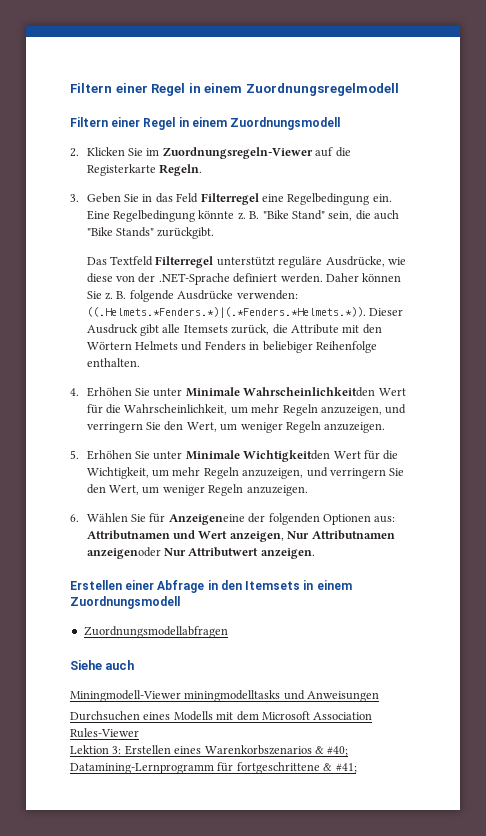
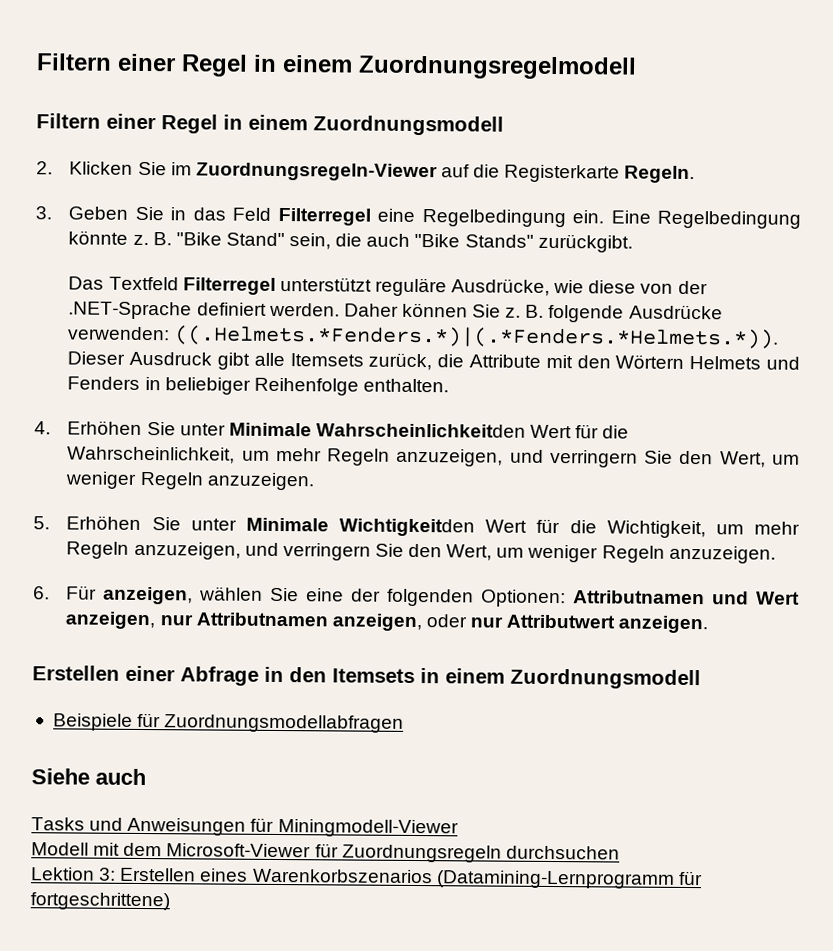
- 6. Wählen Sie für Anzeigeneine der folgenden Optionen aus: Attributnamen und Wert anzeigen, Nur Attributnamen anzeigenoder Nur Attributwert anzeigen.
+ 6. Für anzeigen, wählen Sie eine der folgenden Optionen: Attributnamen und Wert anzeigen, nur Attributnamen anzeigen, oder nur Attributwert anzeigen.
- Zuordnungsmodellabfragen
+ Beispiele für Zuordnungsmodellabfragen
- Miningmodell-Viewer miningmodelltasks und Anweisungen
- Durchsuchen eines Modells mit dem Microsoft Association Rules-Viewer
+ Tasks und Anweisungen für Miningmodell-Viewer
+ Modell mit dem Microsoft-Viewer für Zuordnungsregeln durchsuchen
- Lektion 3: Erstellen eines Warenkorbszenarios & #40; Datamining-Lernprogramm für fortgeschrittene & #41;
+ Lektion 3: Erstellen eines Warenkorbszenarios (Datamining-Lernprogramm für fortgeschrittene)

